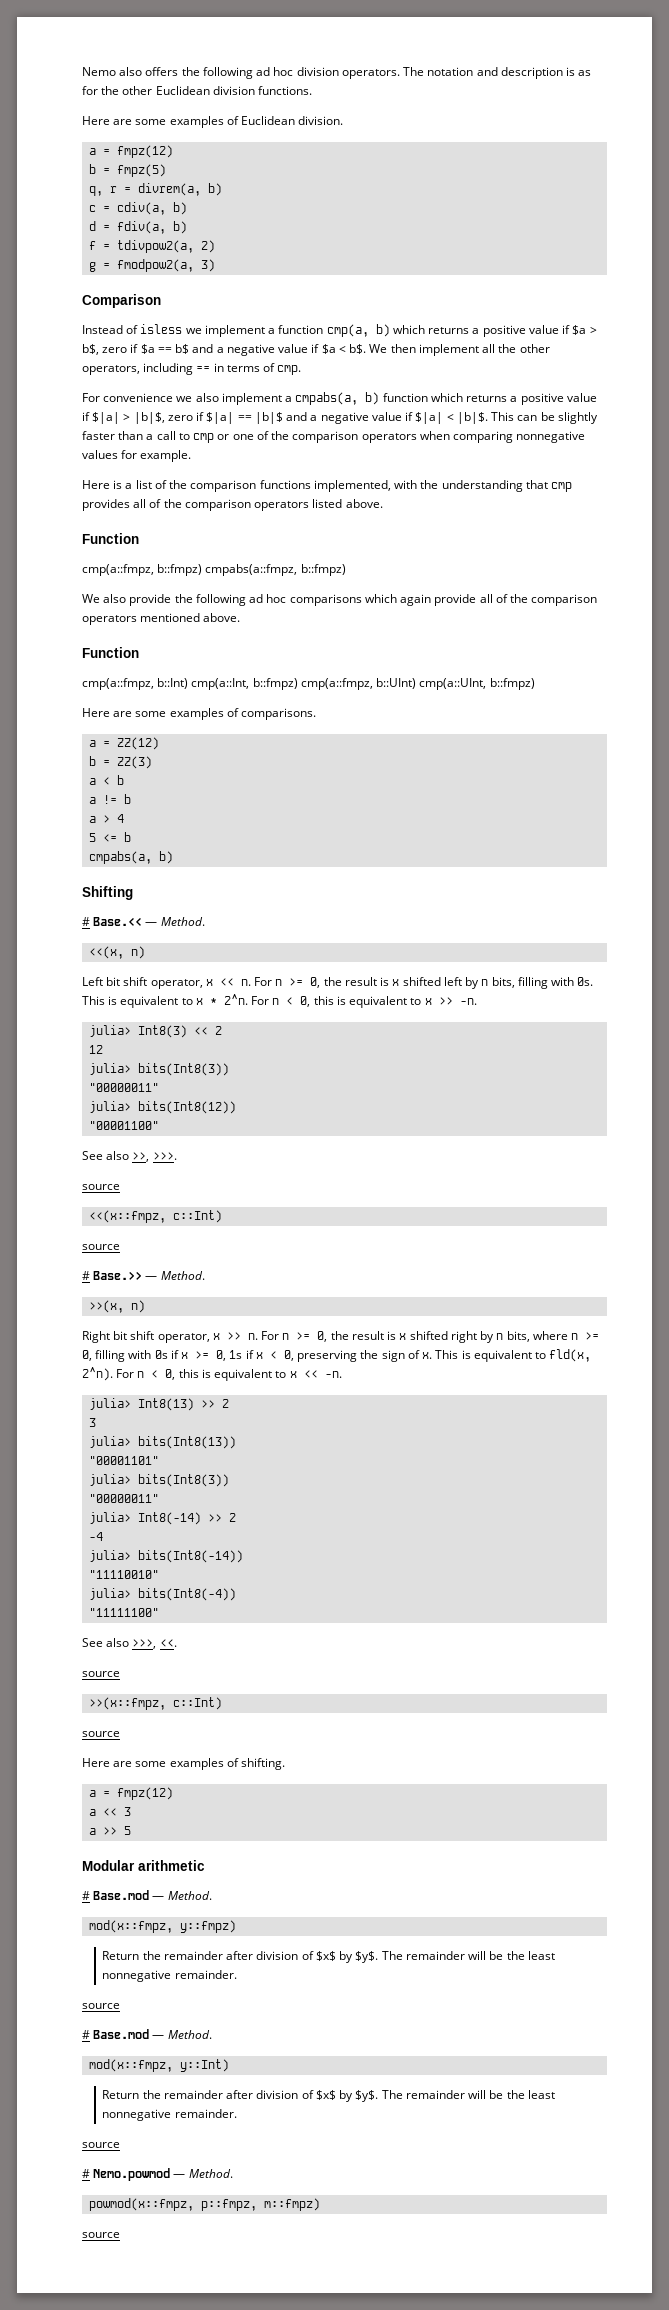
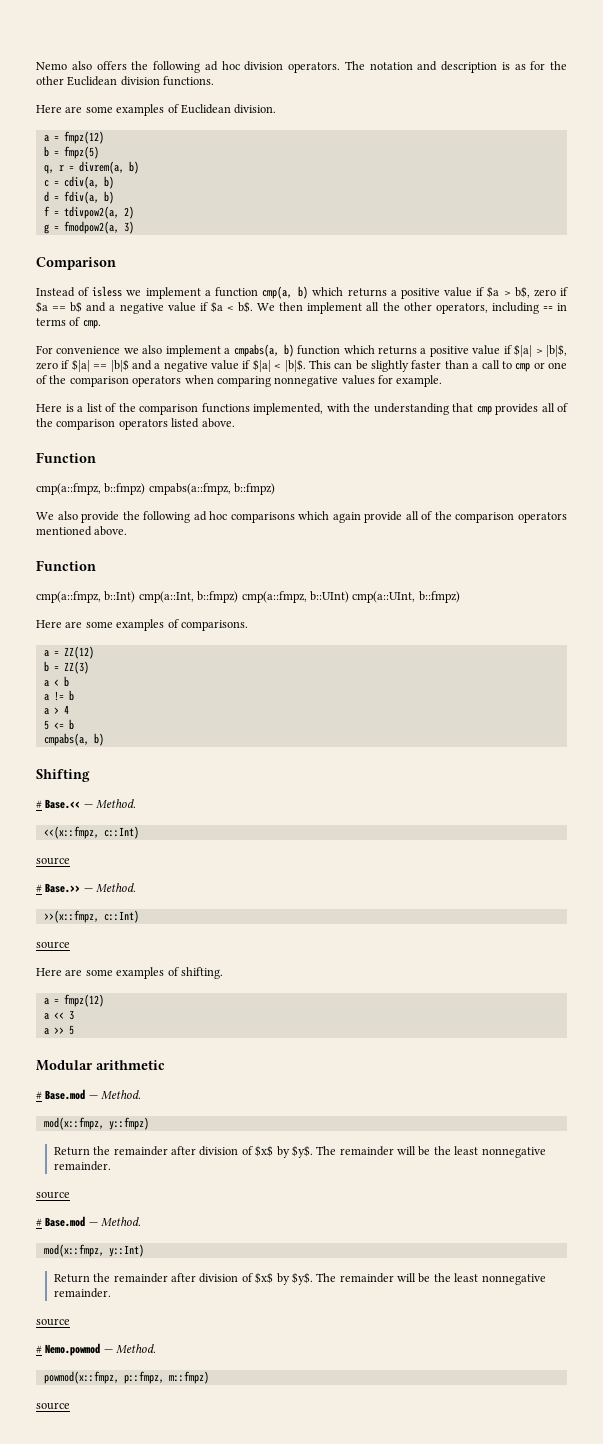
- <<(x, n)
- Left bit shift operator, x << n. For n >= 0, the result is x shifted left by n bits, filling with 0s. This is equivalent to x * 2^n. For n < 0, this is equivalent to x >> -n.
- julia> Int8(3) << 2
- 12
- julia> bits(Int8(3))
- "00000011"
- julia> bits(Int8(12))
- "00001100"
- See also >>, >>>.
- source
- >>(x, n)
- Right bit shift operator, x >> n. For n >= 0, the result is x shifted right by n bits, where n >= 0, filling with 0s if x >= 0, 1s if x < 0, preserving the sign of x. This is equivalent to fld(x, 2^n). For n < 0, this is equivalent to x << -n.
- julia> Int8(13) >> 2
- 3
- julia> bits(Int8(13))
- "00001101"
- julia> bits(Int8(3))
- "00000011"
- julia> Int8(-14) >> 2
- -4
- julia> bits(Int8(-14))
- "11110010"
- julia> bits(Int8(-4))
- "11111100"
- See also >>>, <<.
- source

